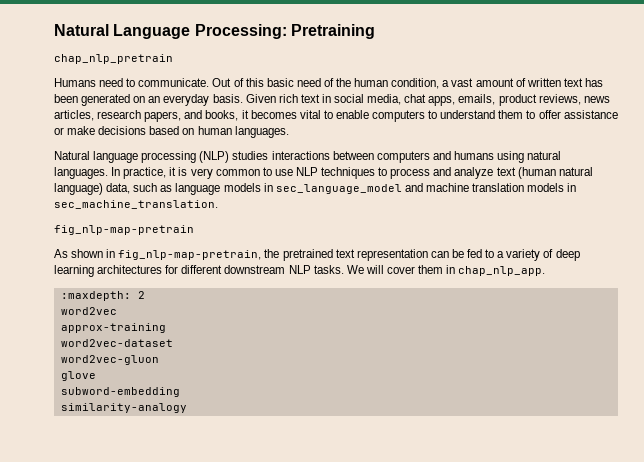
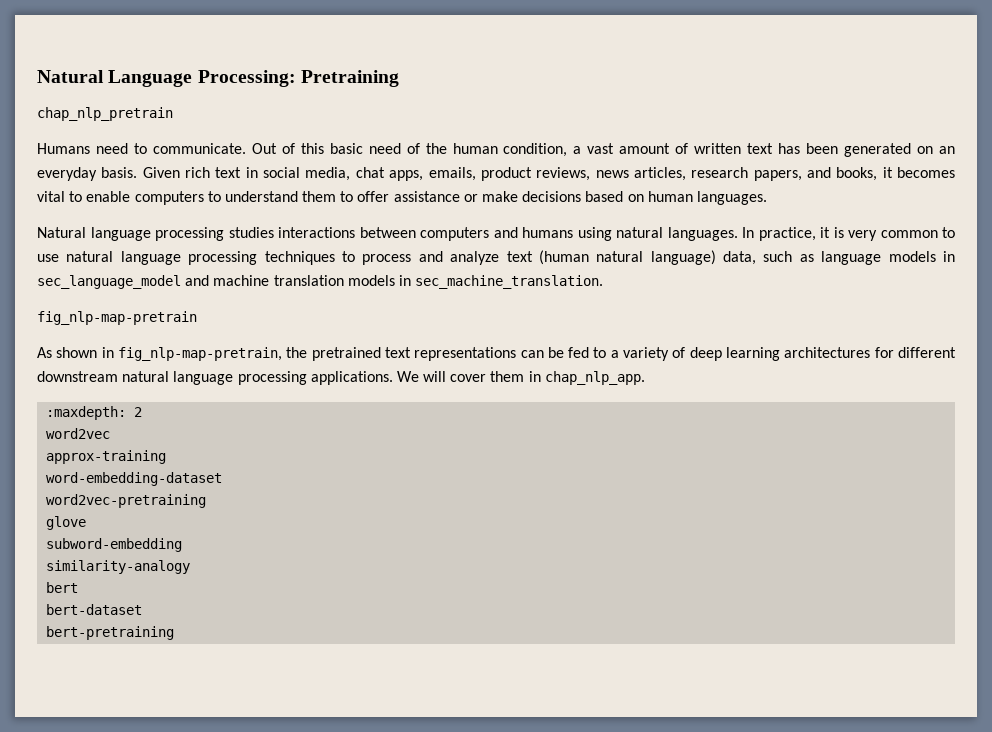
- Natural language processing (NLP) studies interactions between computers and humans using natural languages.
+ Natural language processing studies interactions between computers and humans using natural languages.
- In practice, it is very common to use NLP techniques to process and analyze text (human natural language) data, such as language models in sec_language_model and machine translation models in sec_machine_translation.
+ In practice, it is very common to use natural language processing techniques to process and analyze text (human natural language) data, such as language models in sec_language_model and machine translation models in sec_machine_translation.
- As shown in fig_nlp-map-pretrain, the pretrained text representation can be fed to a variety of deep learning architectures for different downstream NLP tasks.
+ As shown in fig_nlp-map-pretrain, the pretrained text representations can be fed to a variety of deep learning architectures for different downstream natural language processing applications.
- word2vec-dataset
- word2vec-gluon
+ word-embedding-dataset
+ word2vec-pretraining
+ bert
+ bert-dataset
+ bert-pretraining

